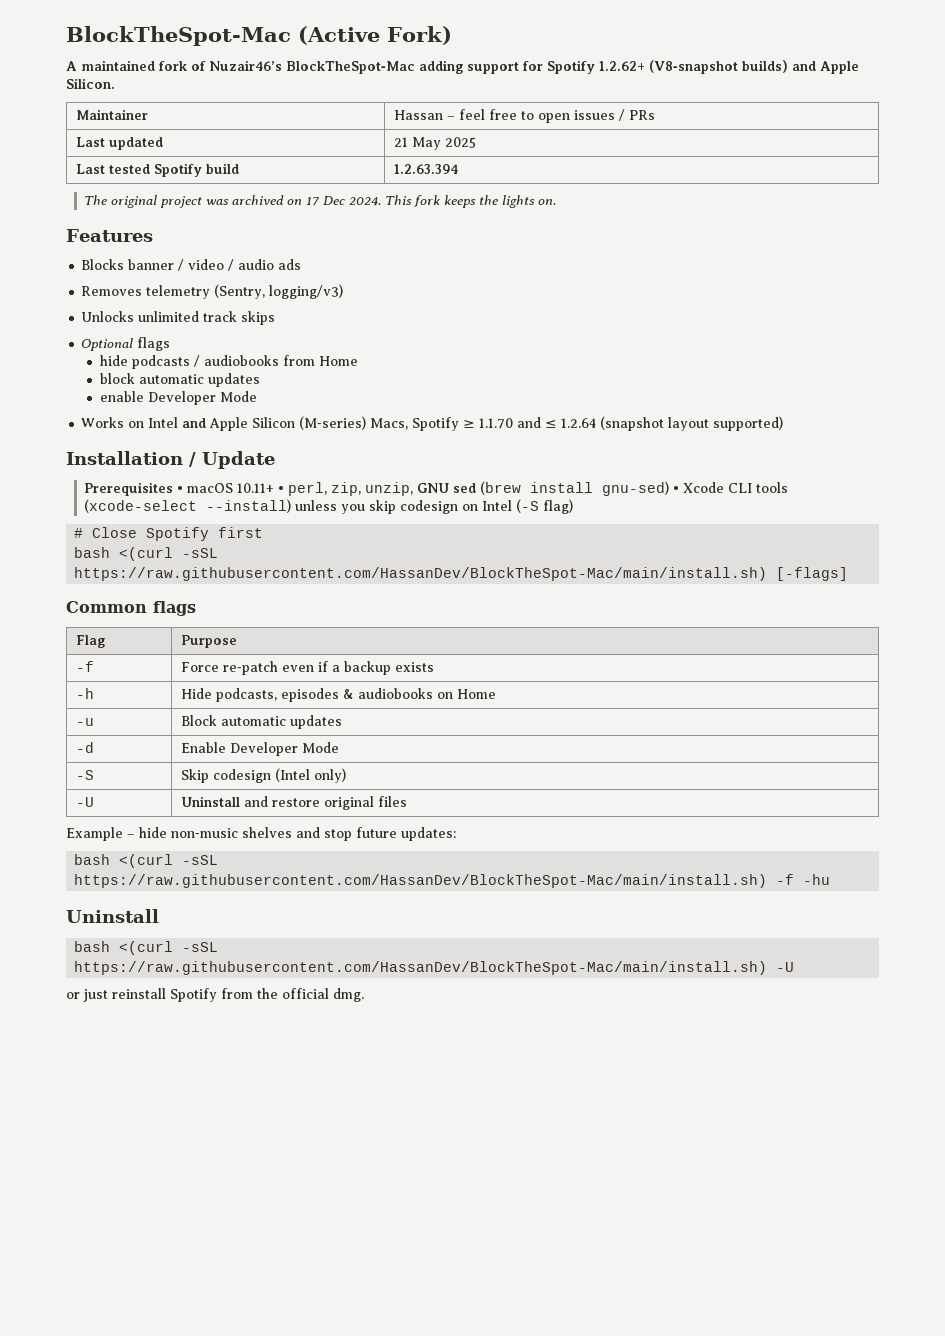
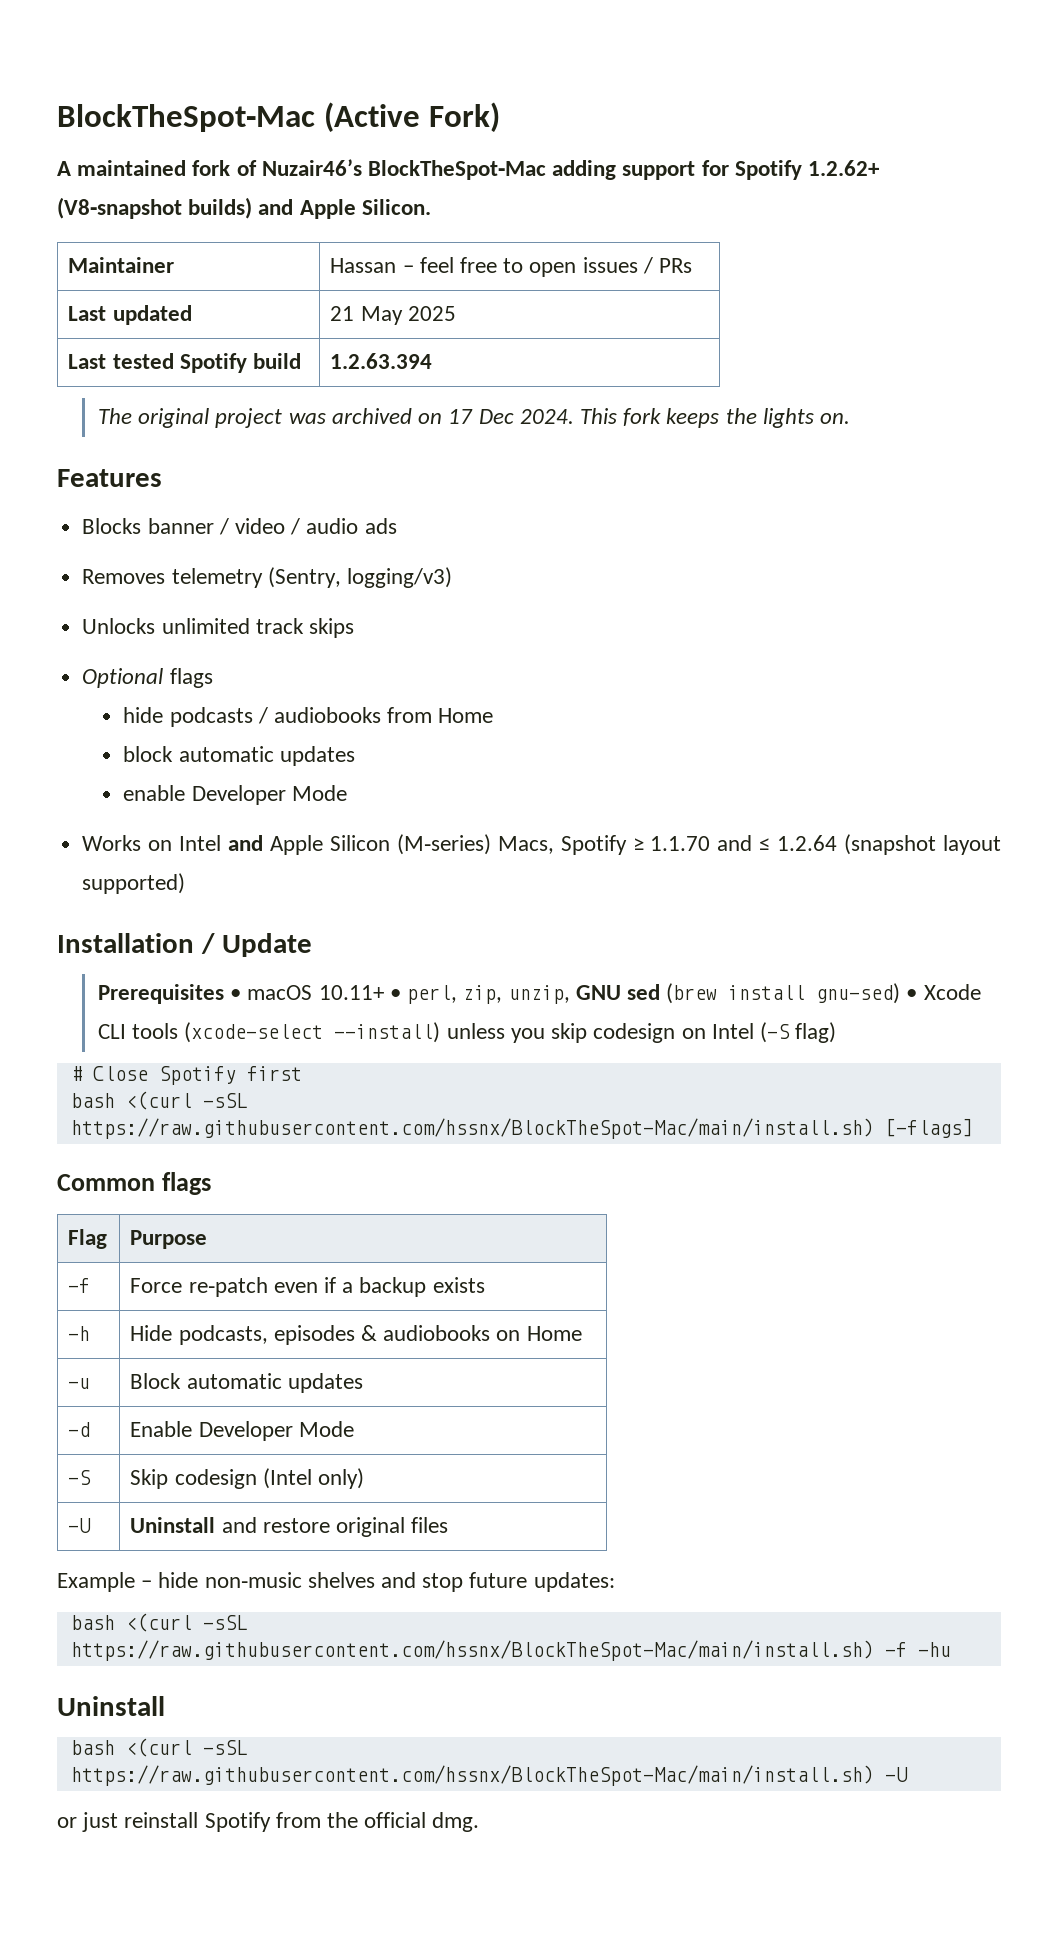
- bash <(curl -sSL https://raw.githubusercontent.com/HassanDev/BlockTheSpot-Mac/main/install.sh) [-flags]
+ bash <(curl -sSL https://raw.githubusercontent.com/hssnx/BlockTheSpot-Mac/main/install.sh) [-flags]
- bash <(curl -sSL https://raw.githubusercontent.com/HassanDev/BlockTheSpot-Mac/main/install.sh) -f -hu
+ bash <(curl -sSL https://raw.githubusercontent.com/hssnx/BlockTheSpot-Mac/main/install.sh) -f -hu
- bash <(curl -sSL https://raw.githubusercontent.com/HassanDev/BlockTheSpot-Mac/main/install.sh) -U
+ bash <(curl -sSL https://raw.githubusercontent.com/hssnx/BlockTheSpot-Mac/main/install.sh) -U

